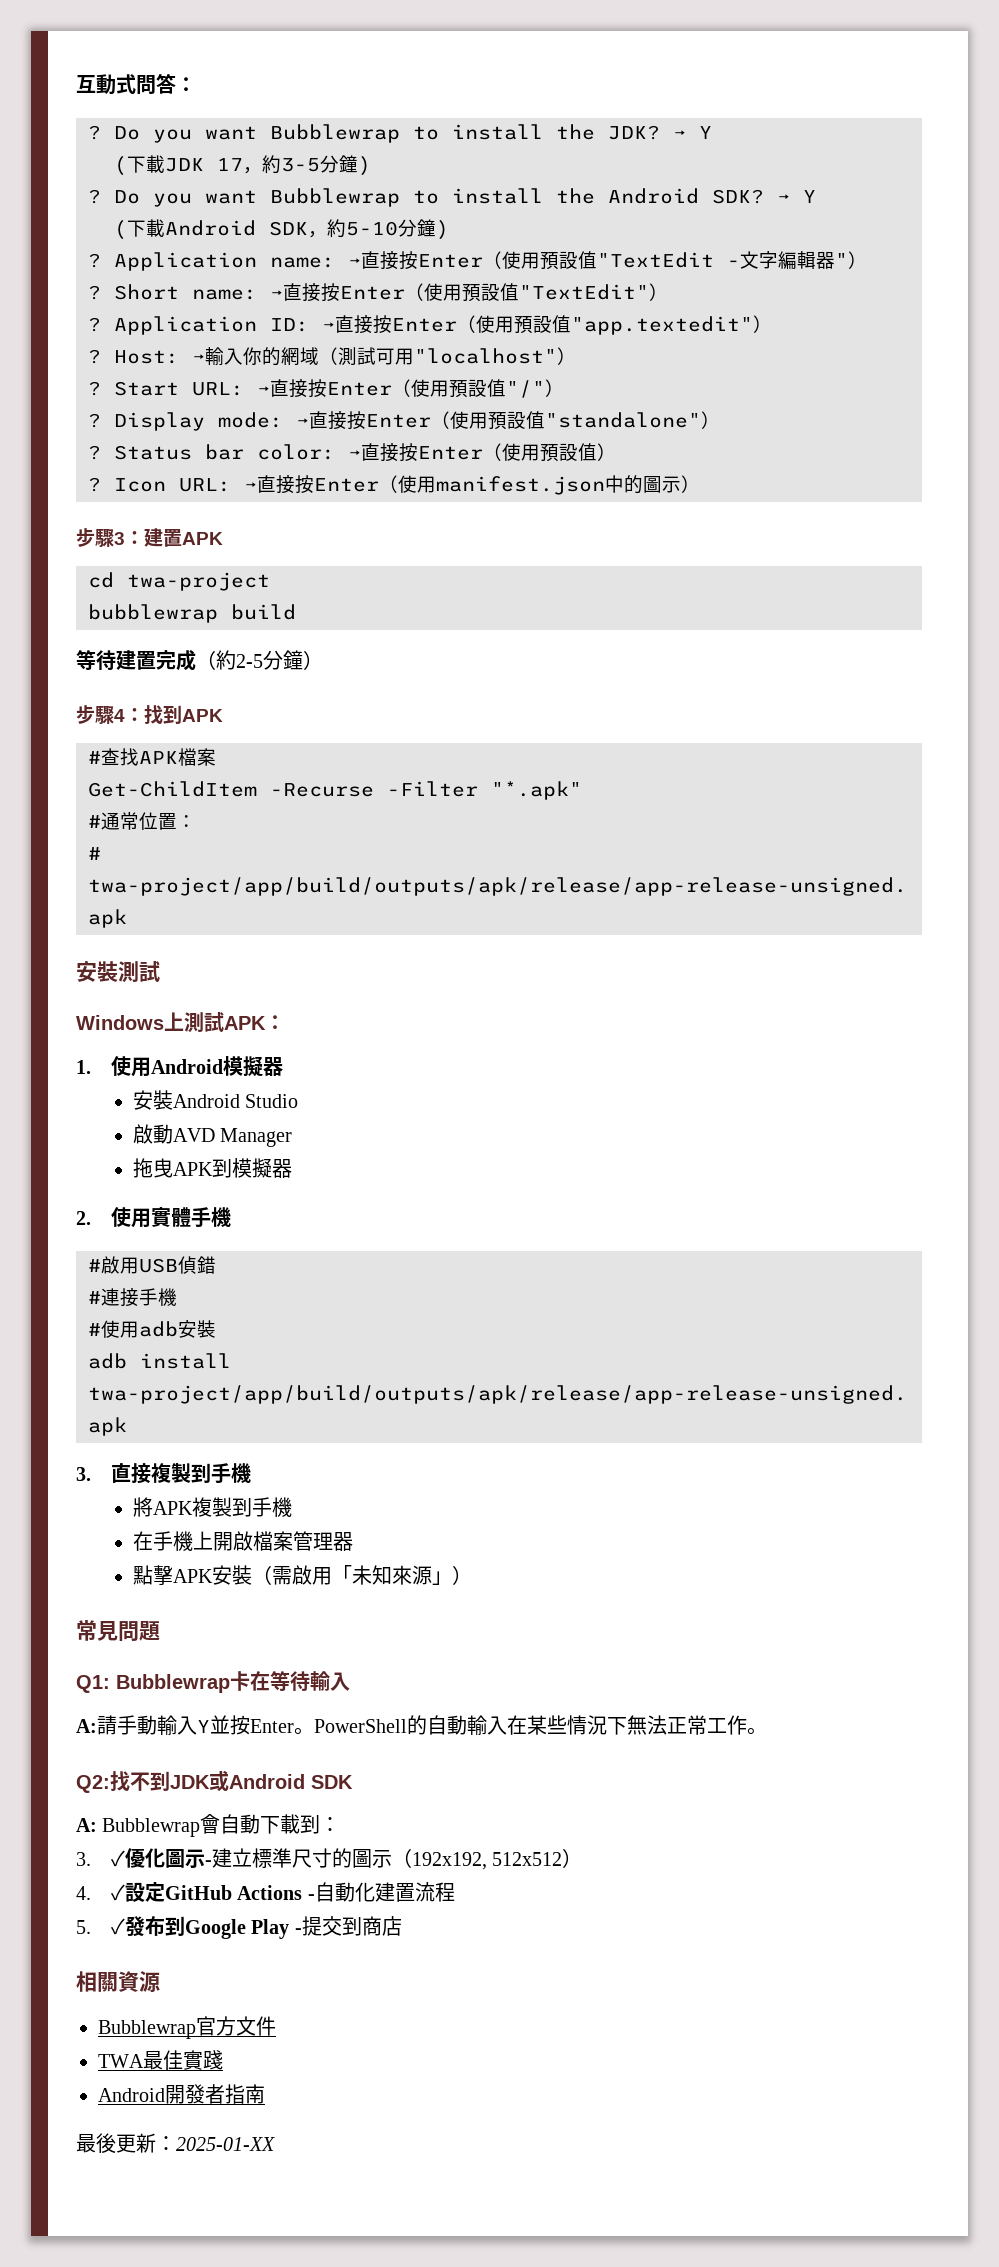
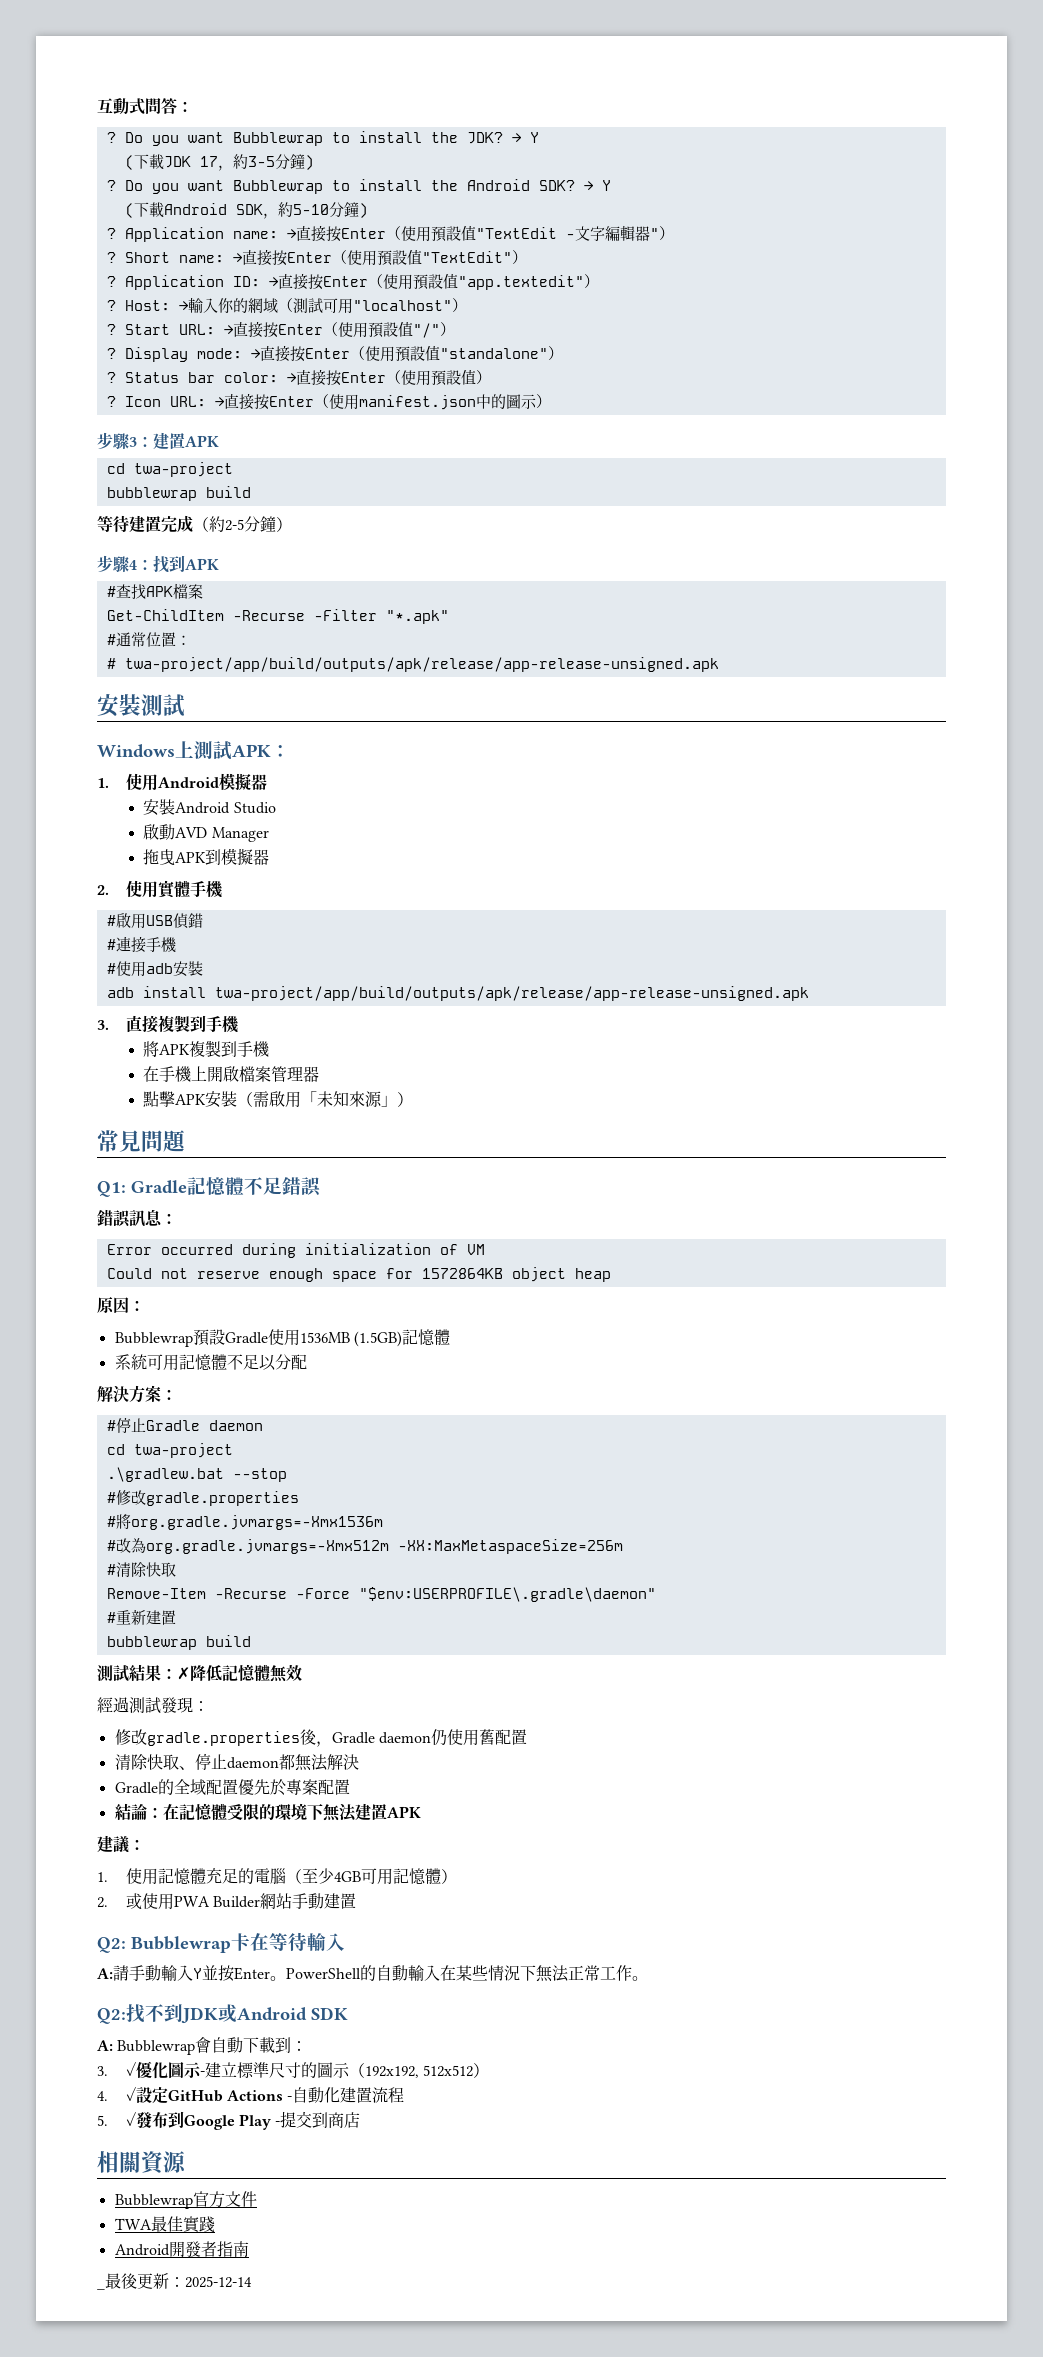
- Q1: Bubblewrap卡在等待輸入
+ Q1: Gradle記憶體不足錯誤
+ 錯誤訊息：
+ Error occurred during initialization of VM
+ Could not reserve enough space for 1572864KB object heap
+ 原因：
+ Bubblewrap預設Gradle使用1536MB (1.5GB)記憶體
+ 系統可用記憶體不足以分配
+ 解決方案：
+ #停止Gradle daemon
+ cd twa-project
+ .\gradlew.bat --stop
+ #修改gradle.properties
+ #將org.gradle.jvmargs=-Xmx1536m
+ #改為org.gradle.jvmargs=-Xmx512m -XX:MaxMetaspaceSize=256m
+ #清除快取
+ Remove-Item -Recurse -Force "$env:USERPROFILE\.gradle\daemon"
+ #重新建置
+ bubblewrap build
+ 測試結果：✗降低記憶體無效
+ 經過測試發現：
+ 修改gradle.properties後，Gradle daemon仍使用舊配置
+ 清除快取、停止daemon都無法解決
+ Gradle的全域配置優先於專案配置
+ 結論：在記憶體受限的環境下無法建置APK
+ 建議：
+ 1.使用記憶體充足的電腦（至少4GB可用記憶體）
+ 2.或使用PWA Builder網站手動建置
+ Q2: Bubblewrap卡在等待輸入
- 最後更新：2025-01-XX
+ _最後更新：2025-12-14

